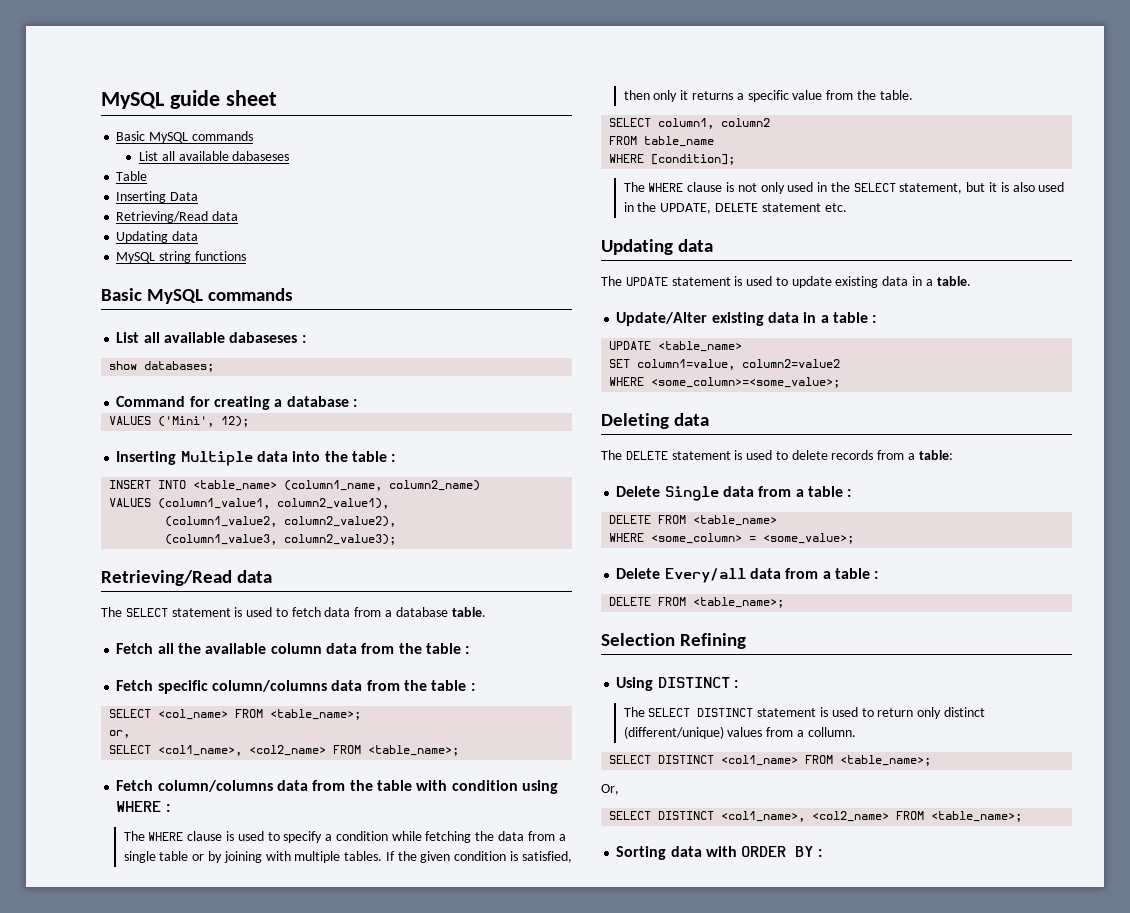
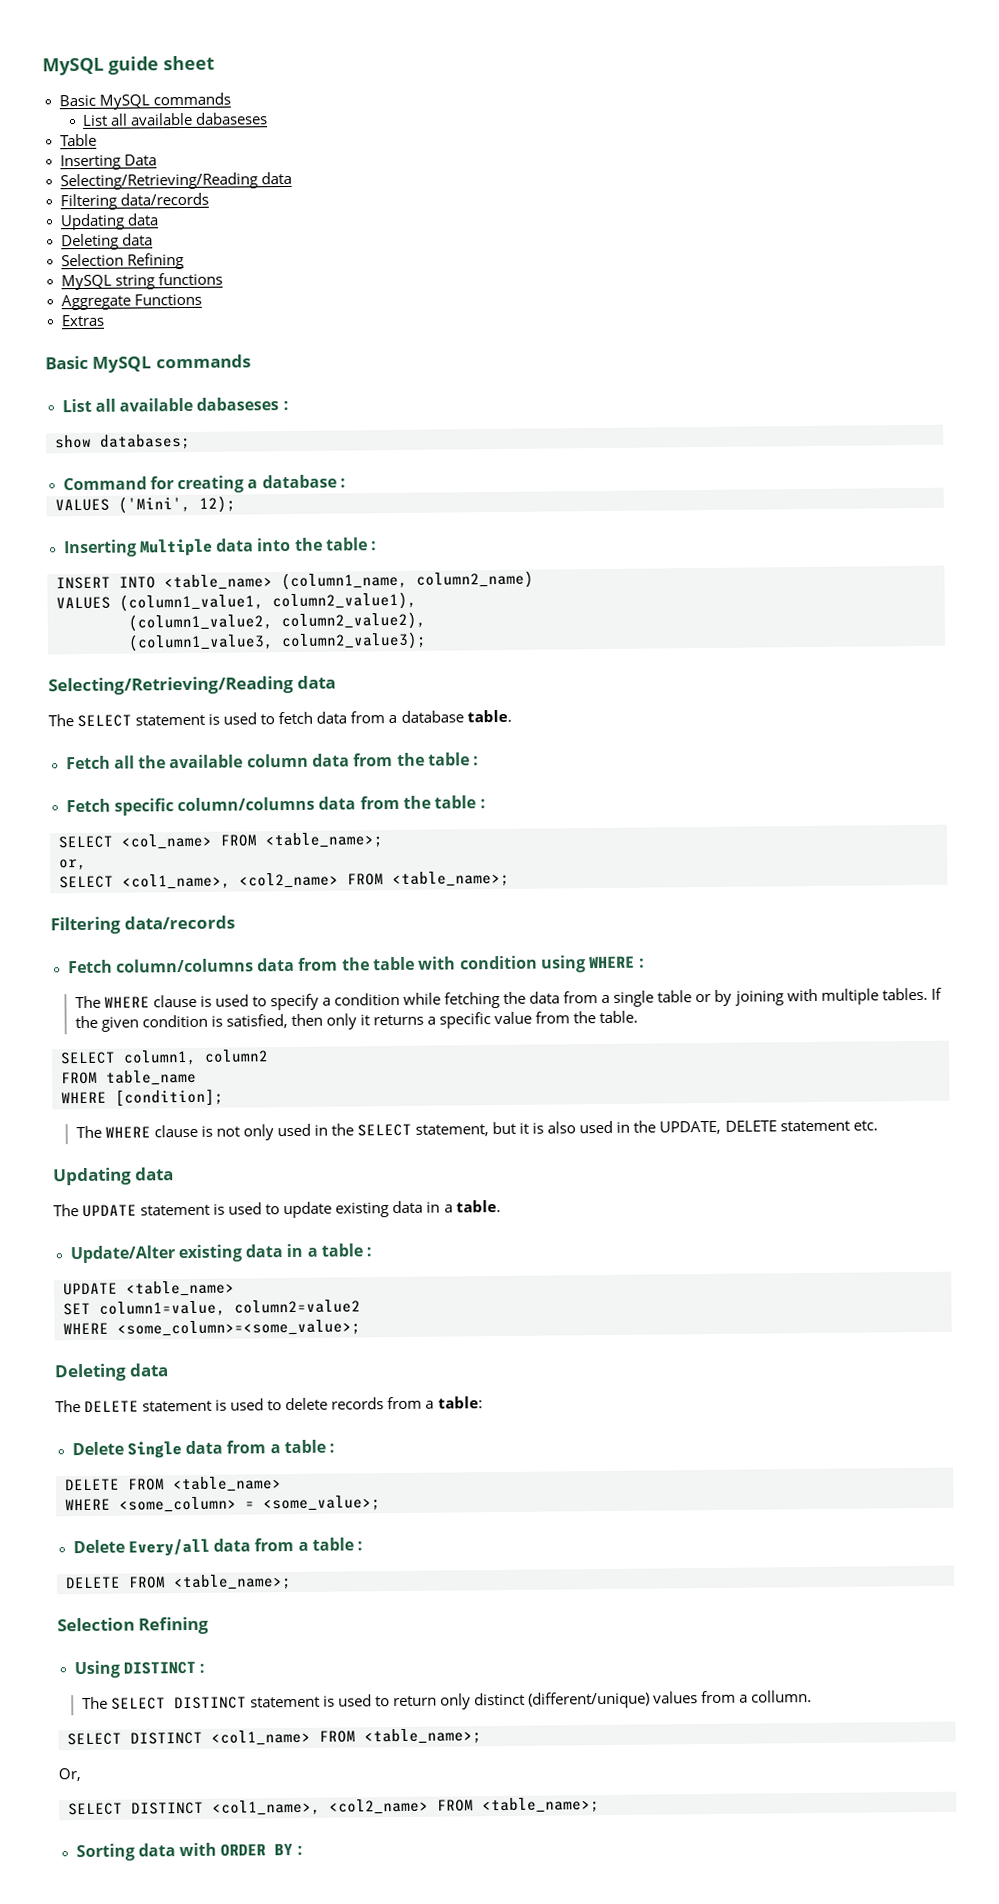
  Inserting Data
- Retrieving/Read data
+ Selecting/Retrieving/Reading data
+ Filtering data/records
  Updating data
+ Deleting data
+ Selection Refining
+ Aggregate Functions
+ Extras
  (column1_value3, column2_value3);
- Retrieving/Read data
+ Selecting/Retrieving/Reading data
  SELECT <col1_name>, <col2_name> FROM <table_name>;
+ Filtering data/records

